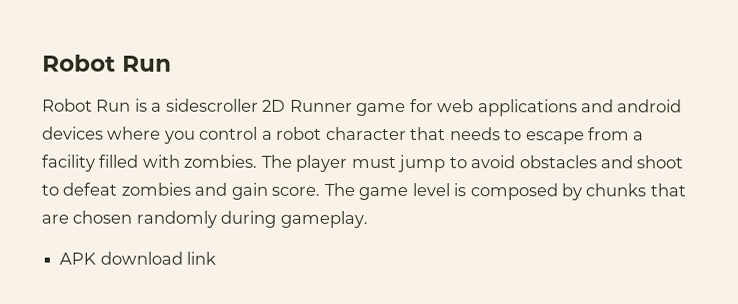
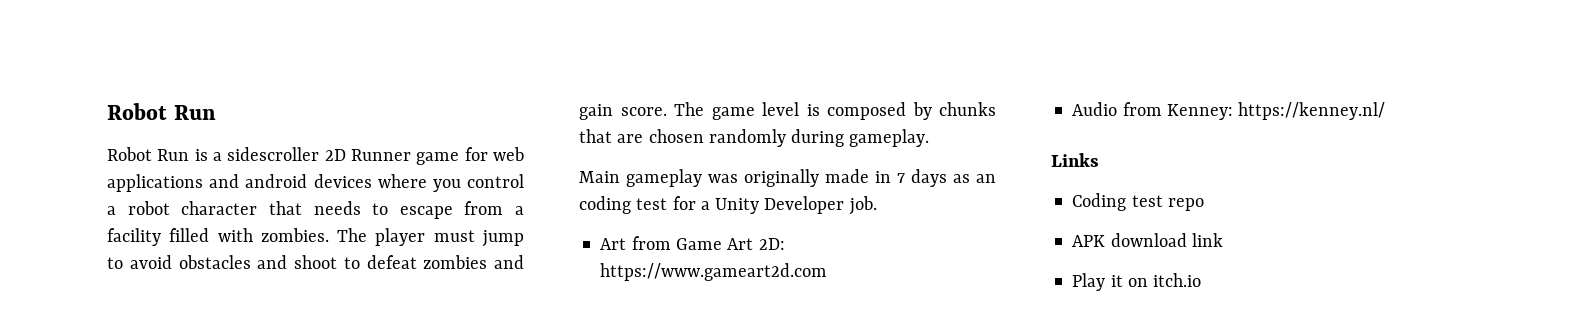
+ Main gameplay was originally made in 7 days as an coding test for a Unity Developer job.
+ Art from Game Art 2D: https://www.gameart2d.com
+ Audio from Kenney: https://kenney.nl/
+ Links
+ Coding test repo
+ Play it on itch.io

